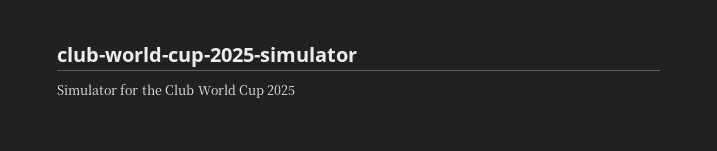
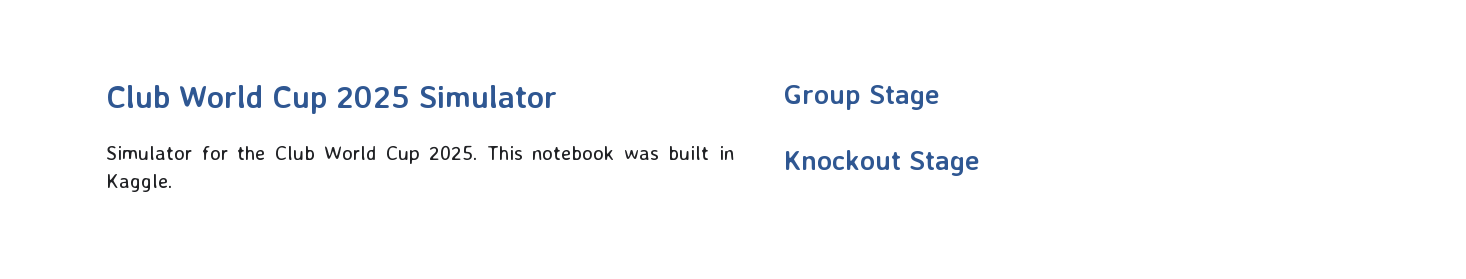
- club-world-cup-2025-simulator
+ Club World Cup 2025 Simulator
- Simulator for the Club World Cup 2025
+ Simulator for the Club World Cup 2025. This notebook was built in Kaggle.
+ Group Stage
+ Knockout Stage

